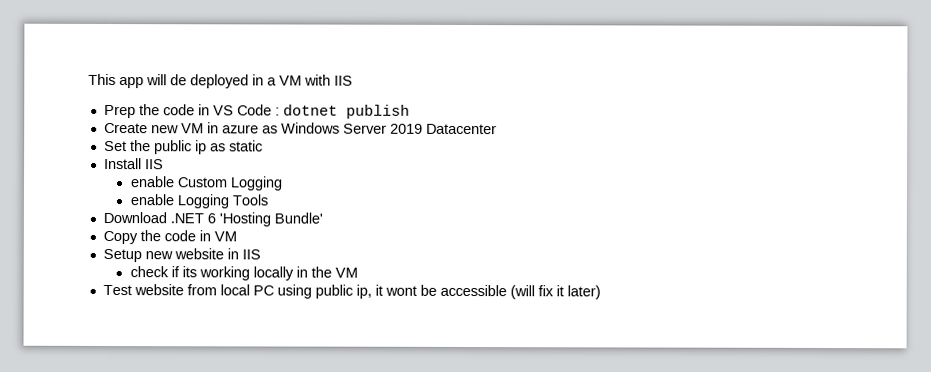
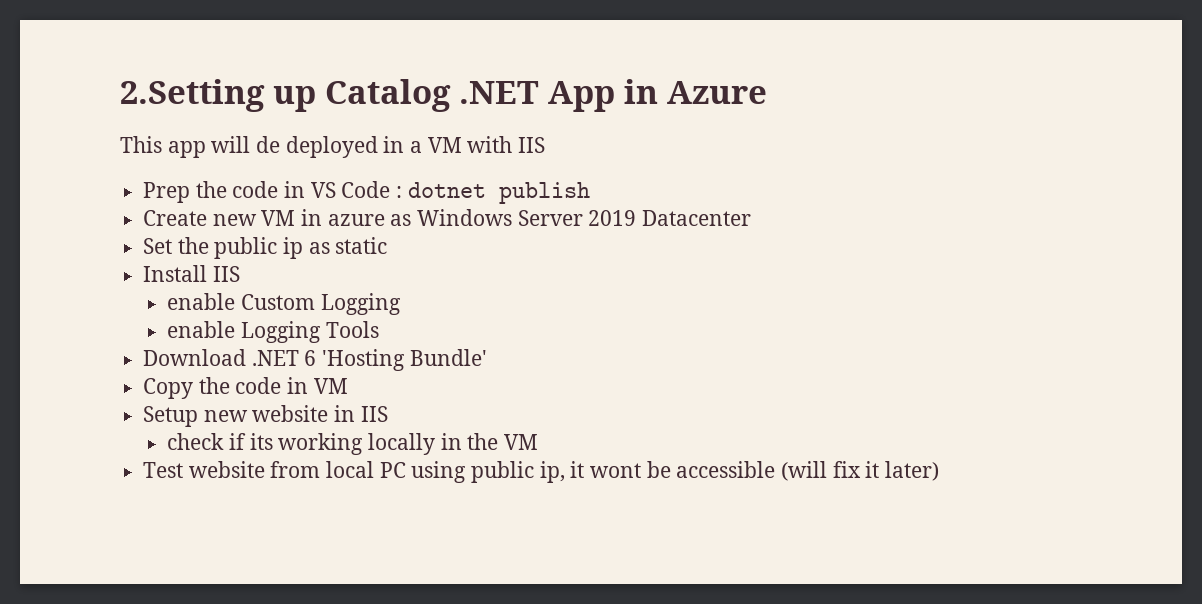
+ 2.Setting up Catalog .NET App in Azure

